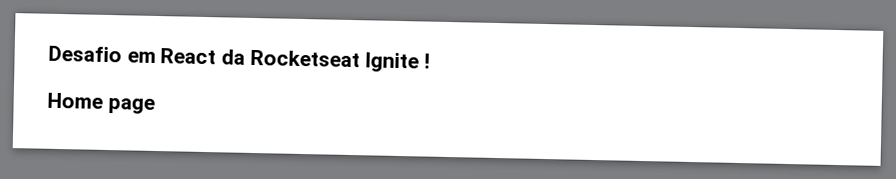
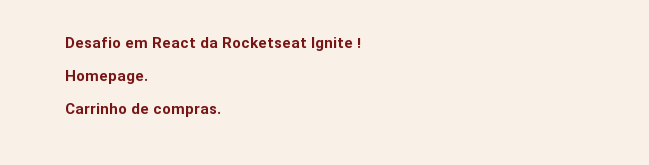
- Home page
+ Homepage.
+ Carrinho de compras.

